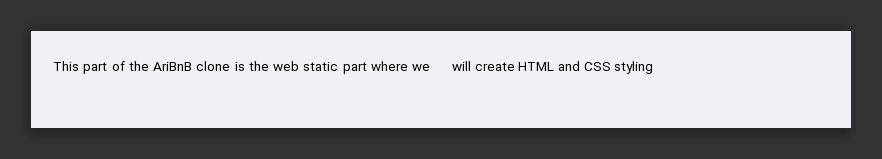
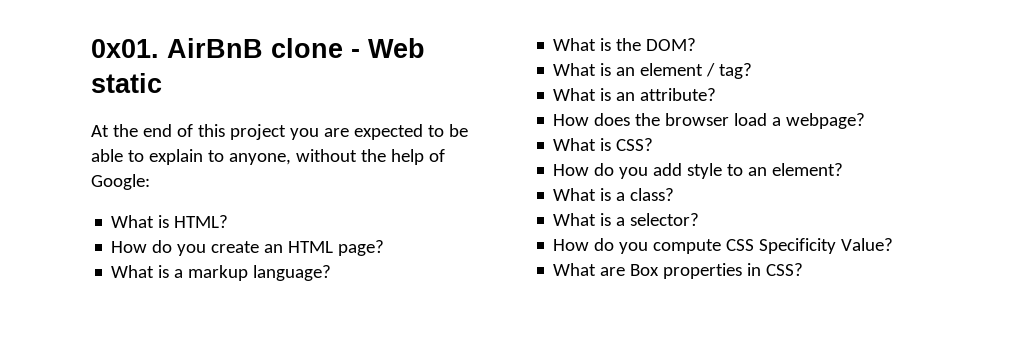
- This part of the AriBnB clone is the web static part where we will create HTML and CSS styling
+ 0x01. AirBnB clone - Web static
+ At the end of this project you are expected to be able to explain to anyone, without the help of Google:
+ What is HTML?
+ How do you create an HTML page?
+ What is a markup language?
+ What is the DOM?
+ What is an element / tag?
+ What is an attribute?
+ How does the browser load a webpage?
+ What is CSS?
+ How do you add style to an element?
+ What is a class?
+ What is a selector?
+ How do you compute CSS Specificity Value?
+ What are Box properties in CSS?

